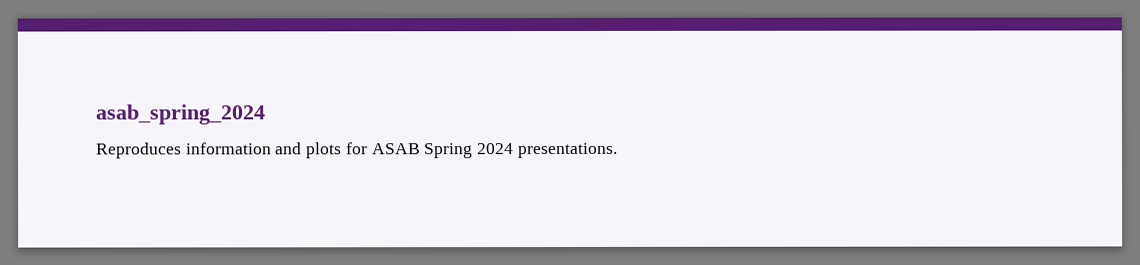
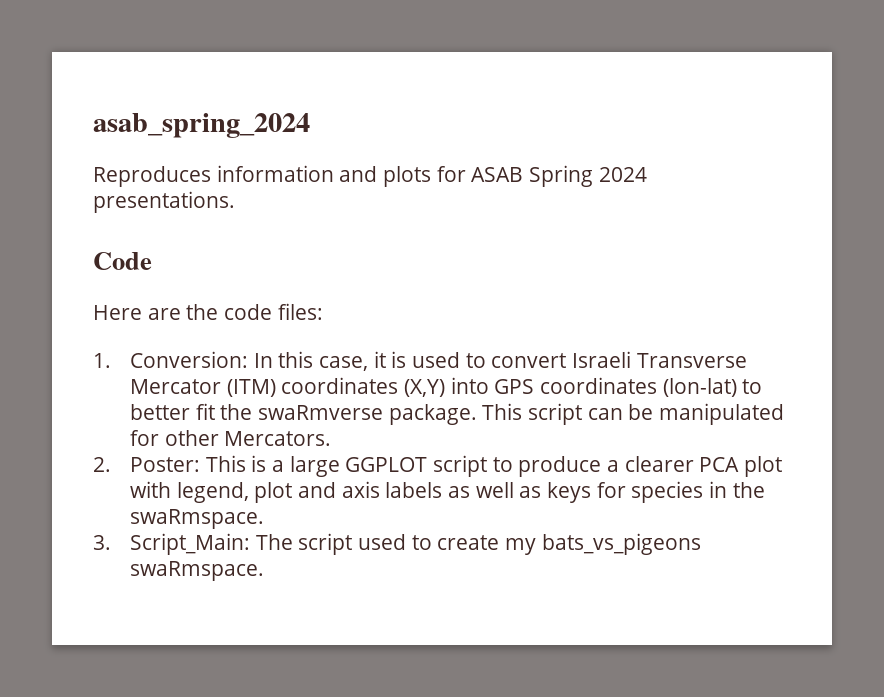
+ Code
+ Here are the code files:
+ 1. Conversion: In this case, it is used to convert Israeli Transverse Mercator (ITM) coordinates (X,Y) into GPS coordinates (lon-lat) to better fit the swaRmverse package. This script can be manipulated for other Mercators.
+ 2. Poster: This is a large GGPLOT script to produce a clearer PCA plot with legend, plot and axis labels as well as keys for species in the swaRmspace.
+ 3. Script_Main: The script used to create my bats_vs_pigeons swaRmspace.

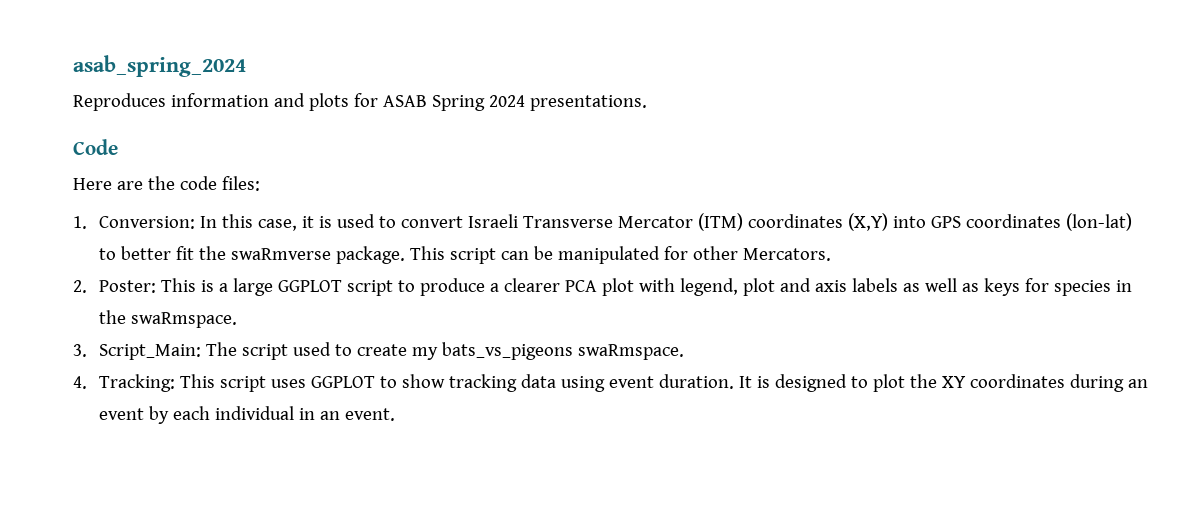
+ 4. Tracking: This script uses GGPLOT to show tracking data using event duration. It is designed to plot the XY coordinates during an event by each individual in an event.

